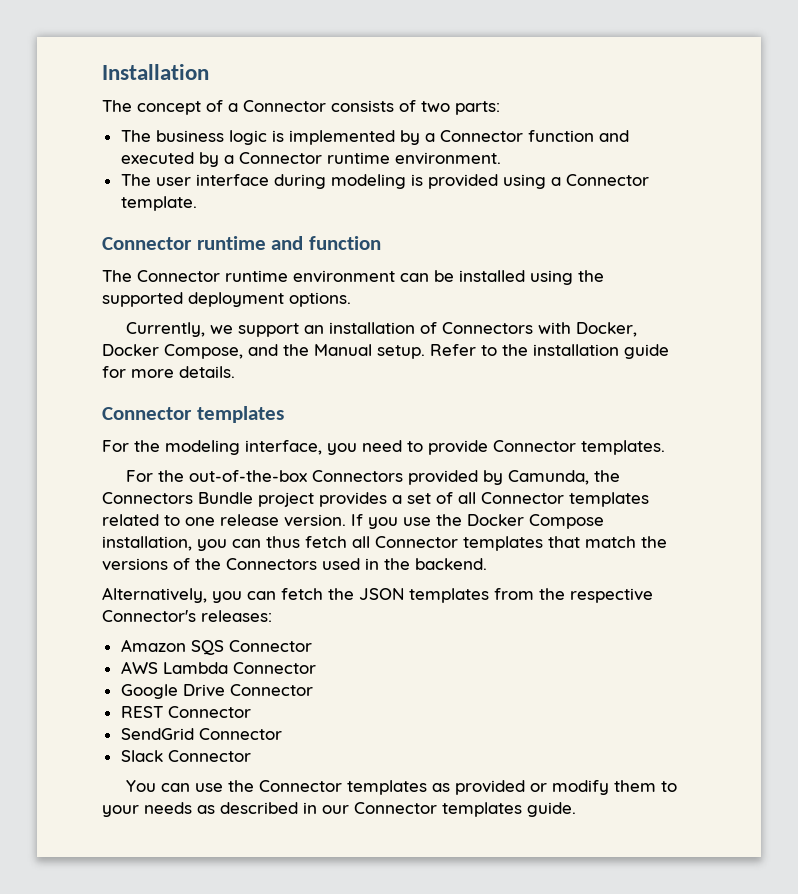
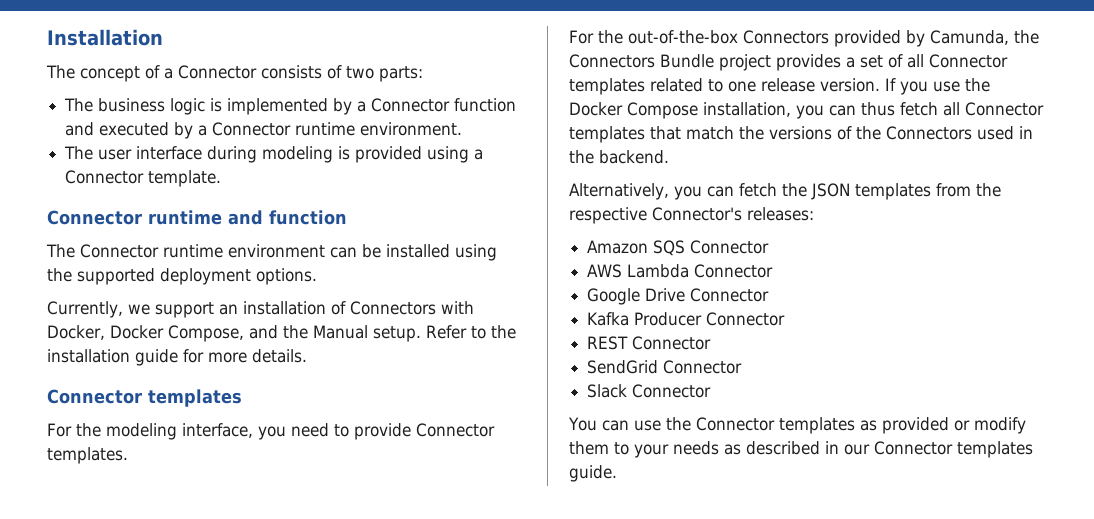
+ Kafka Producer Connector

